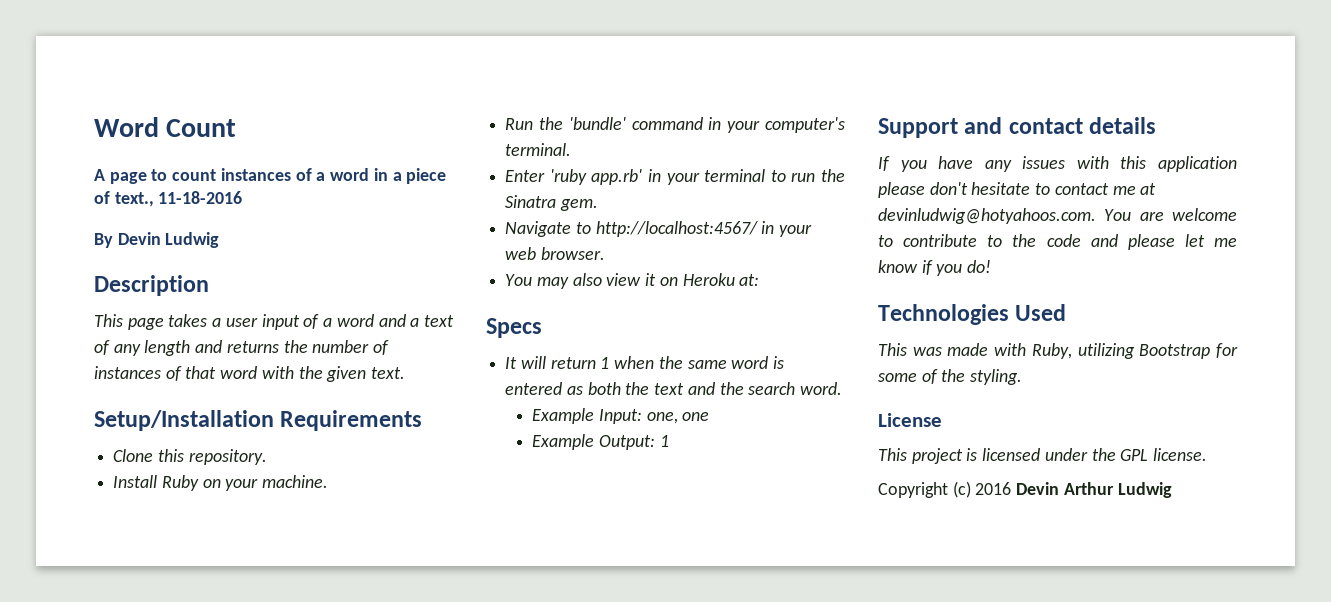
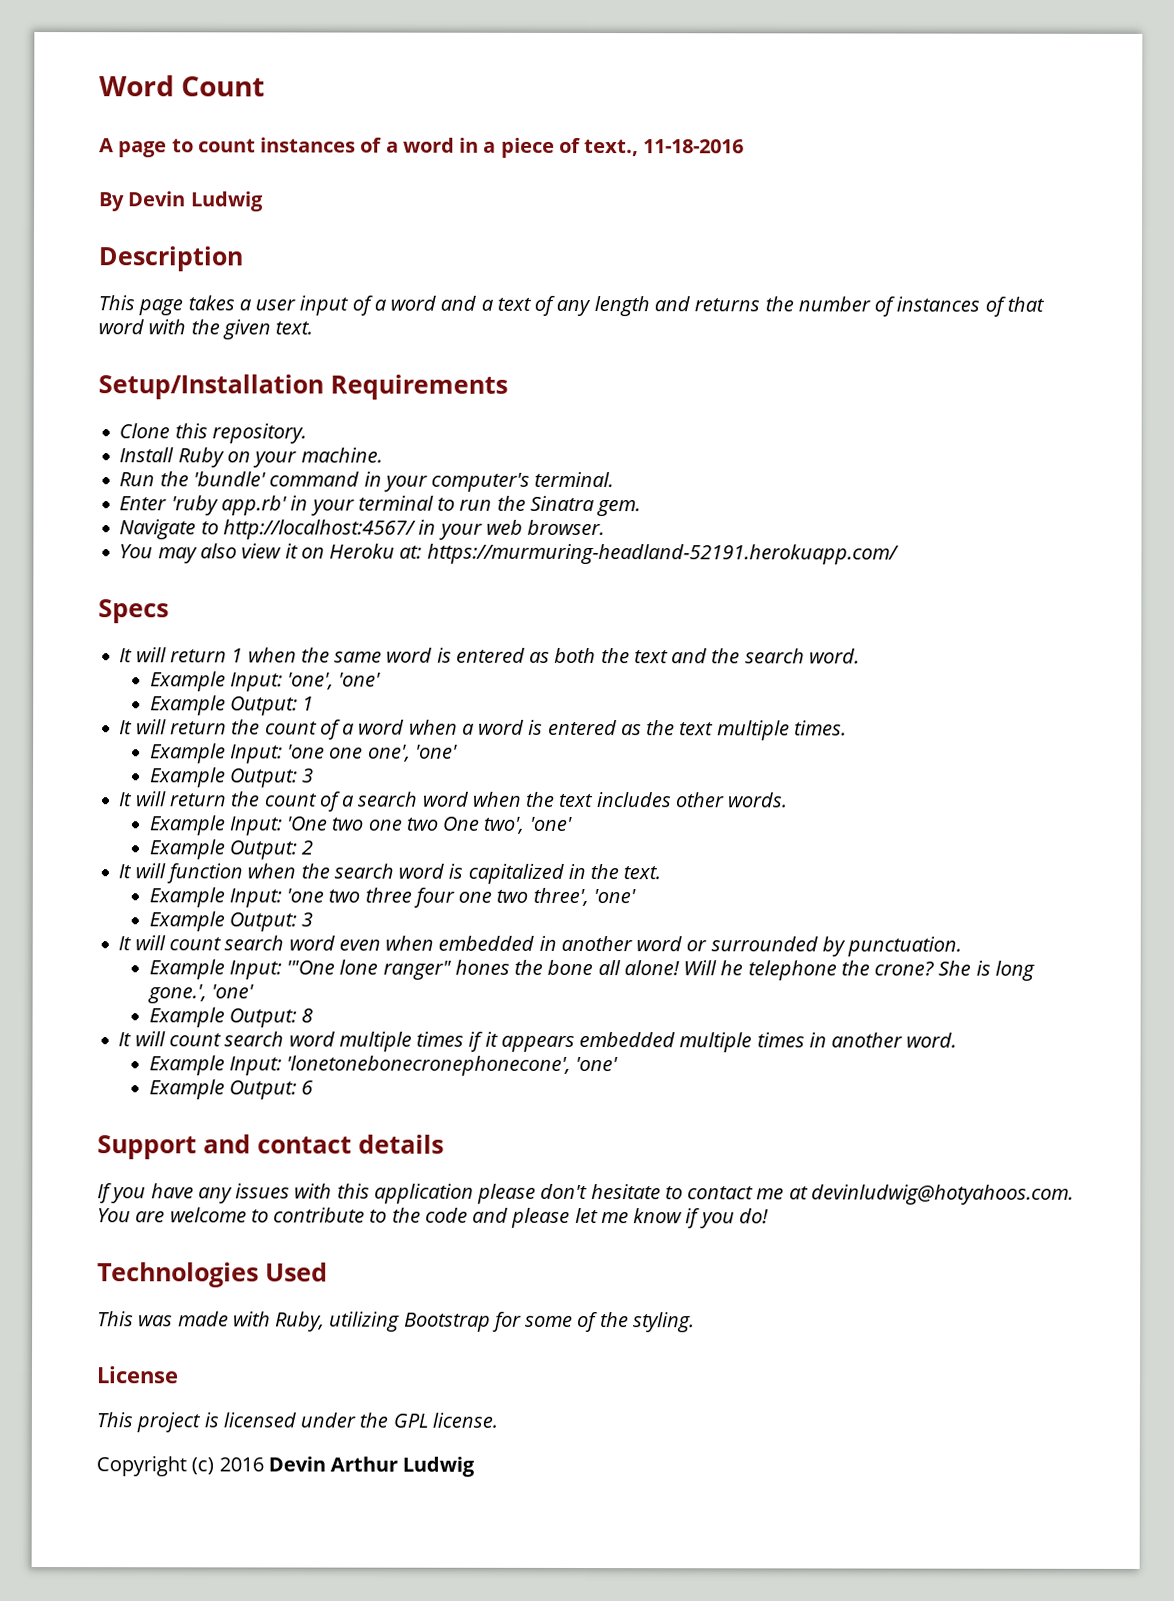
- You may also view it on Heroku at:
+ You may also view it on Heroku at: https://murmuring-headland-52191.herokuapp.com/
- Example Input: one, one
+ Example Input: 'one', 'one'
+ It will return the count of a word when a word is entered as the text multiple times.
+ Example Input: 'one one one', 'one'
+ Example Output: 3
+ It will return the count of a search word when the text includes other words.
+ Example Input: 'One two one two One two', 'one'
+ Example Output: 2
+ It will function when the search word is capitalized in the text.
+ Example Input: 'one two three four one two three', 'one'
+ Example Output: 3
+ It will count search word even when embedded in another word or surrounded by punctuation.
+ Example Input: '"One lone ranger" hones the bone all alone! Will he telephone the crone? She is long gone.', 'one'
+ Example Output: 8
+ It will count search word multiple times if it appears embedded multiple times in another word.
+ Example Input: 'lonetonebonecronephonecone', 'one'
+ Example Output: 6

